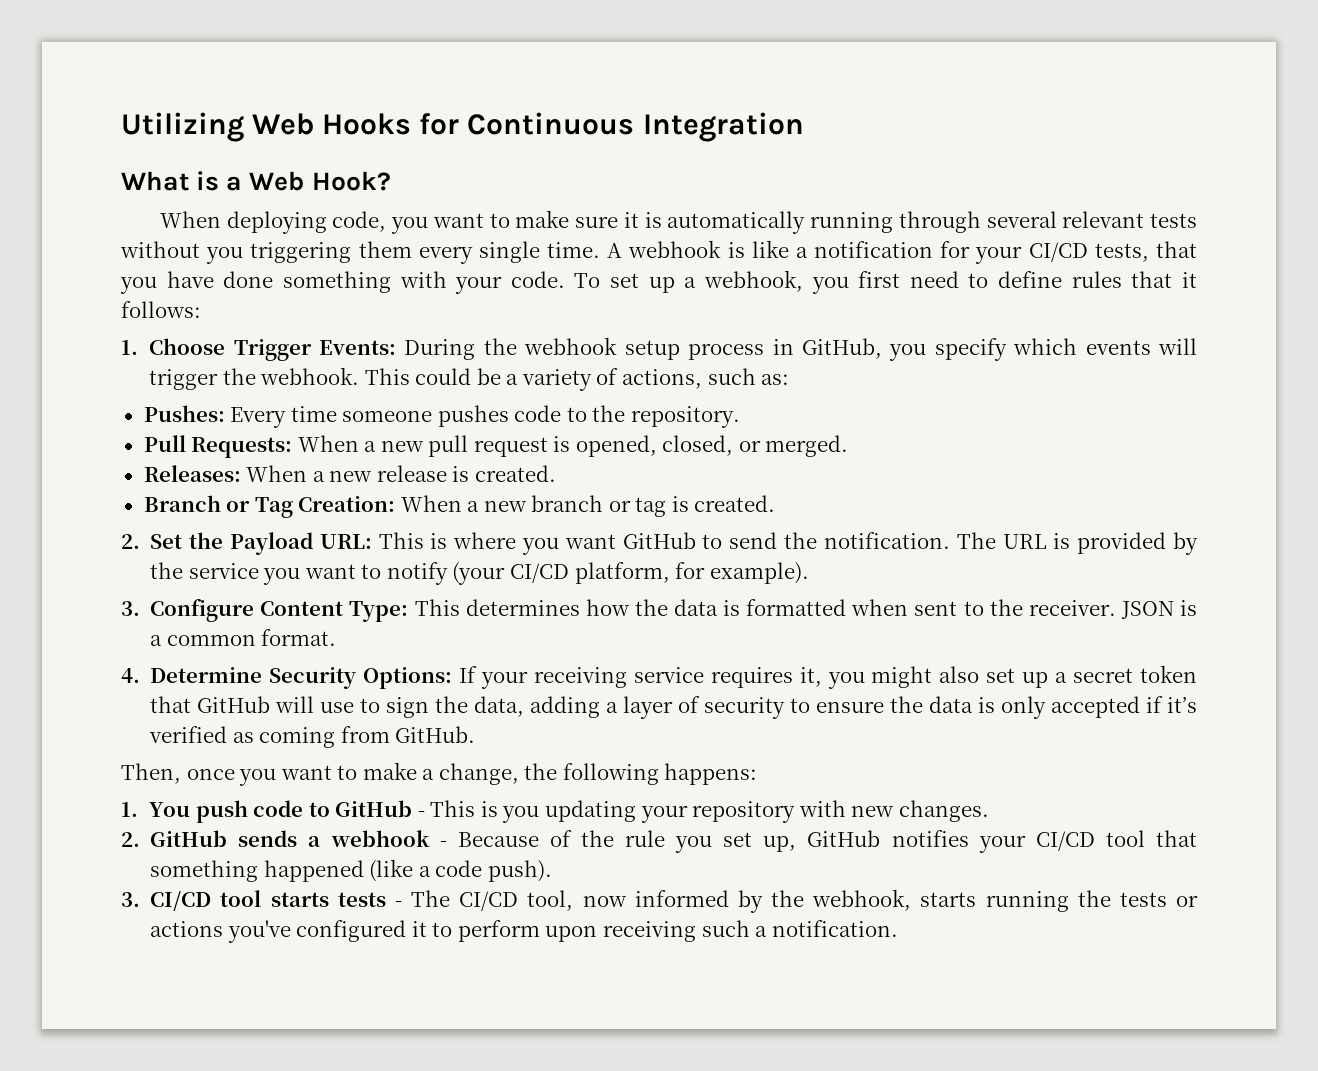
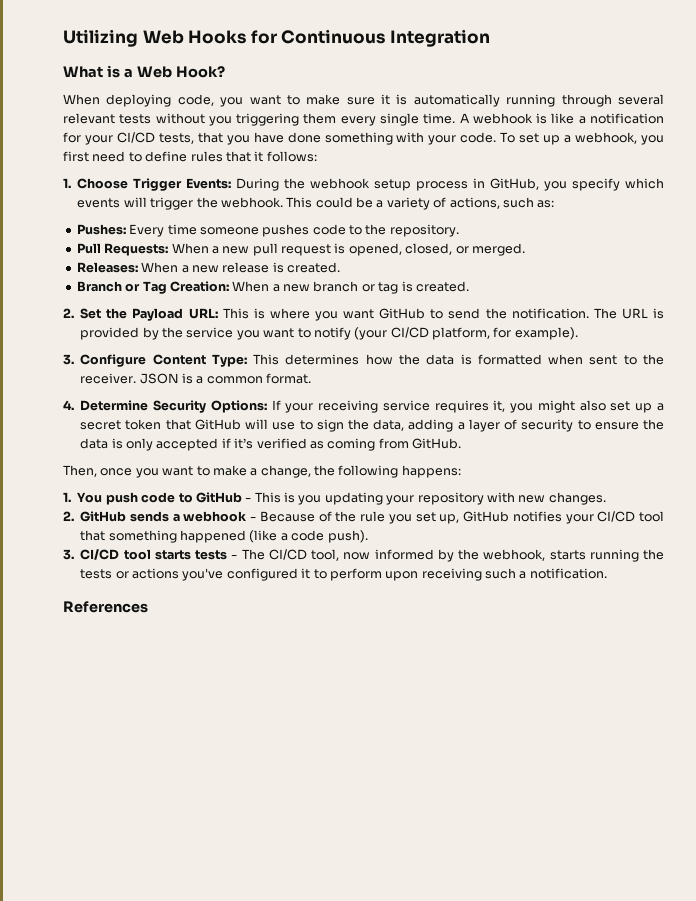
+ References

